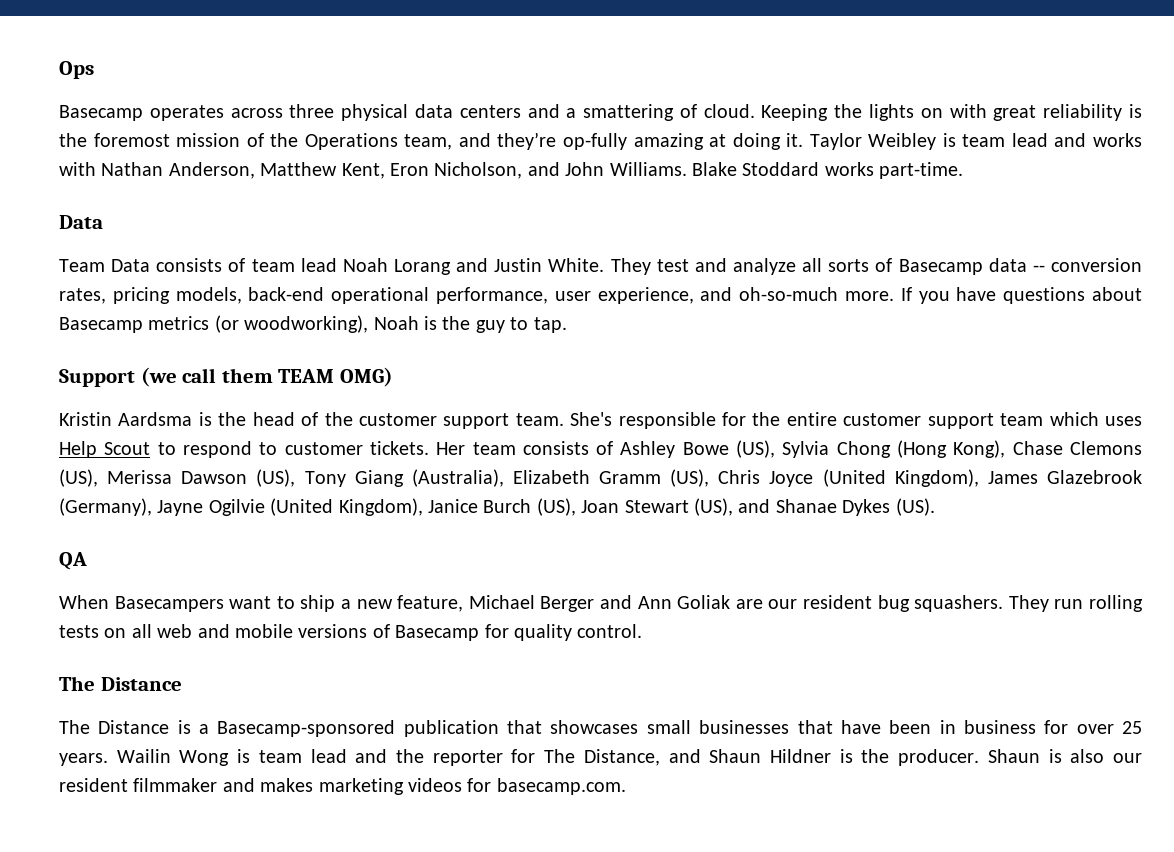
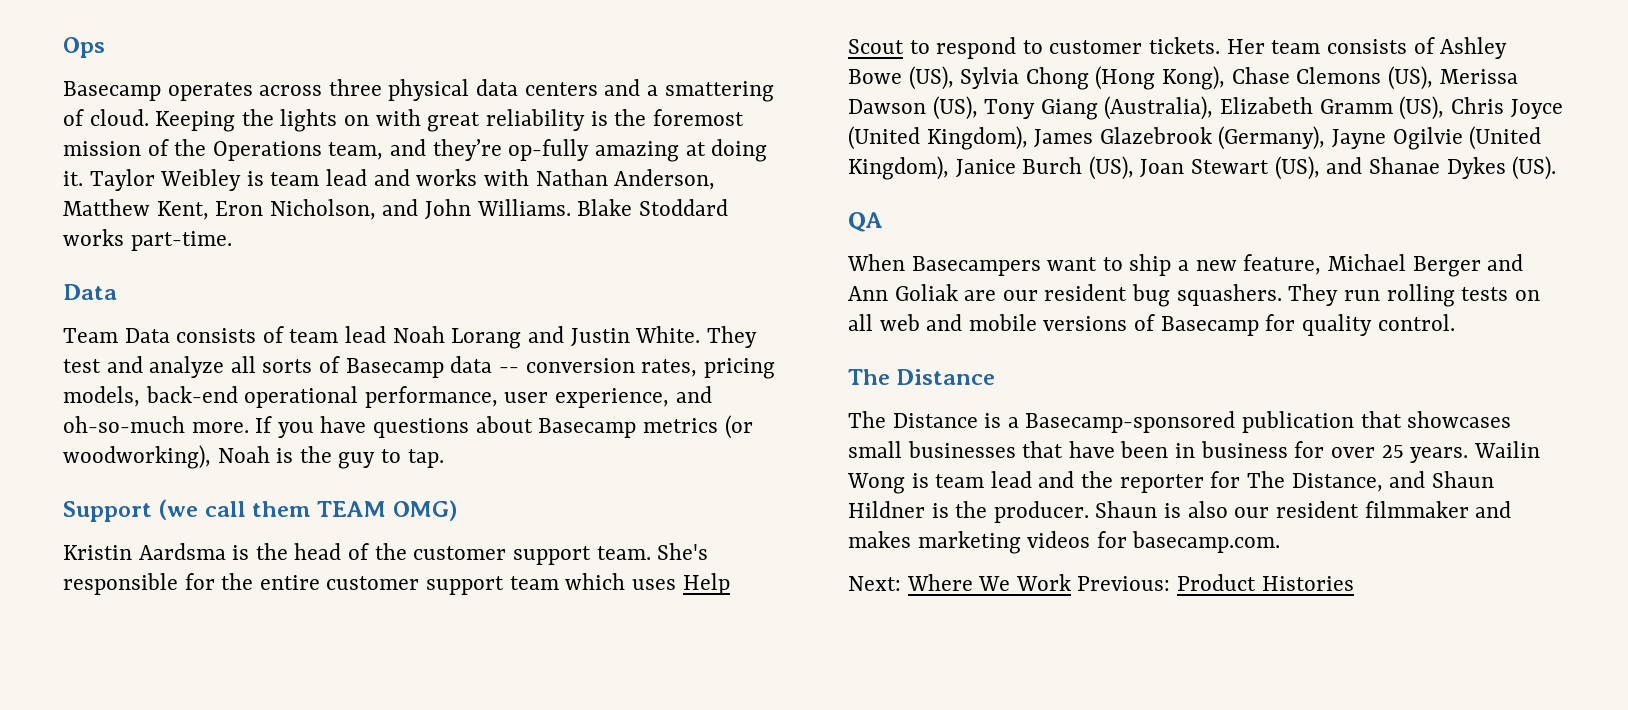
+ Next: Where We Work Previous: Product Histories

